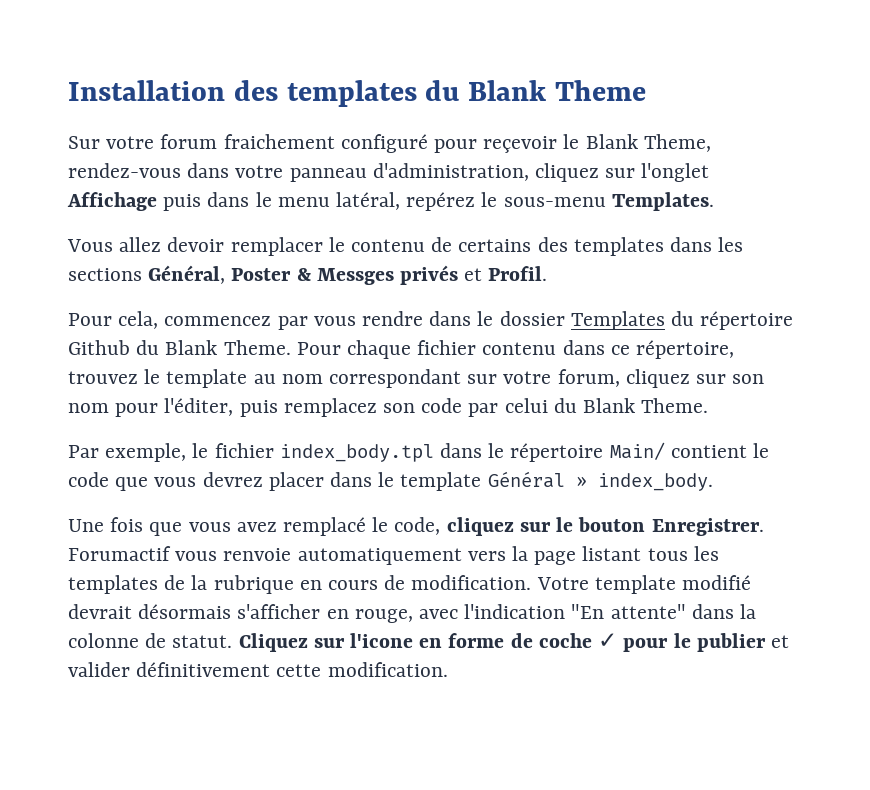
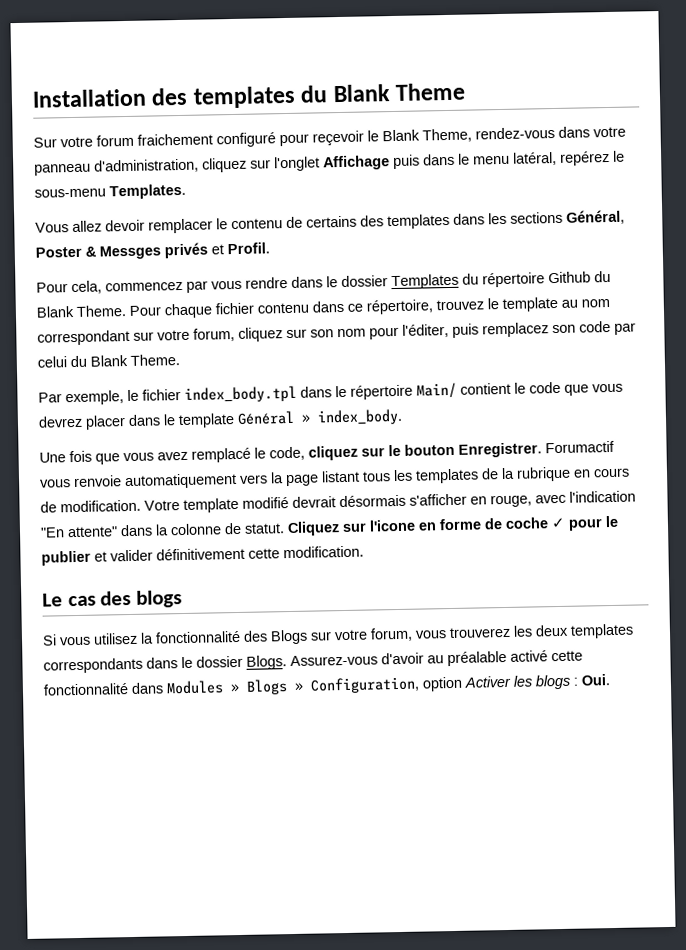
+ Le cas des blogs
+ Si vous utilisez la fonctionnalité des Blogs sur votre forum, vous trouverez les deux templates correspondants dans le dossier Blogs. Assurez-vous d'avoir au préalable activé cette fonctionnalité dans Modules » Blogs » Configuration, option Activer les blogs : Oui.

